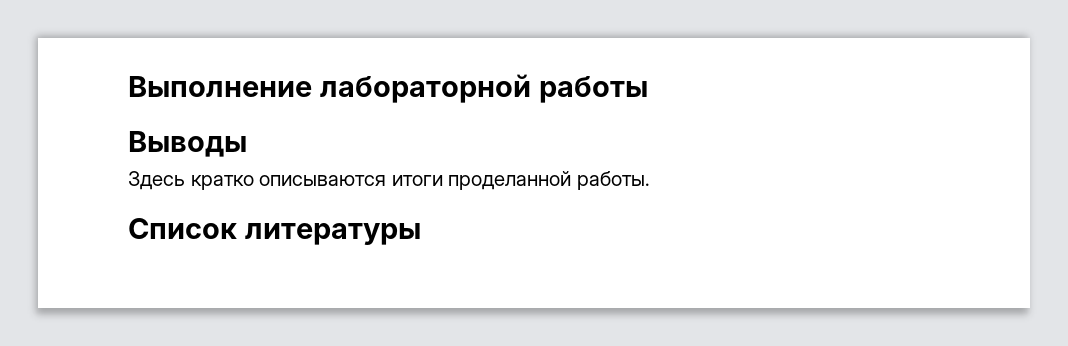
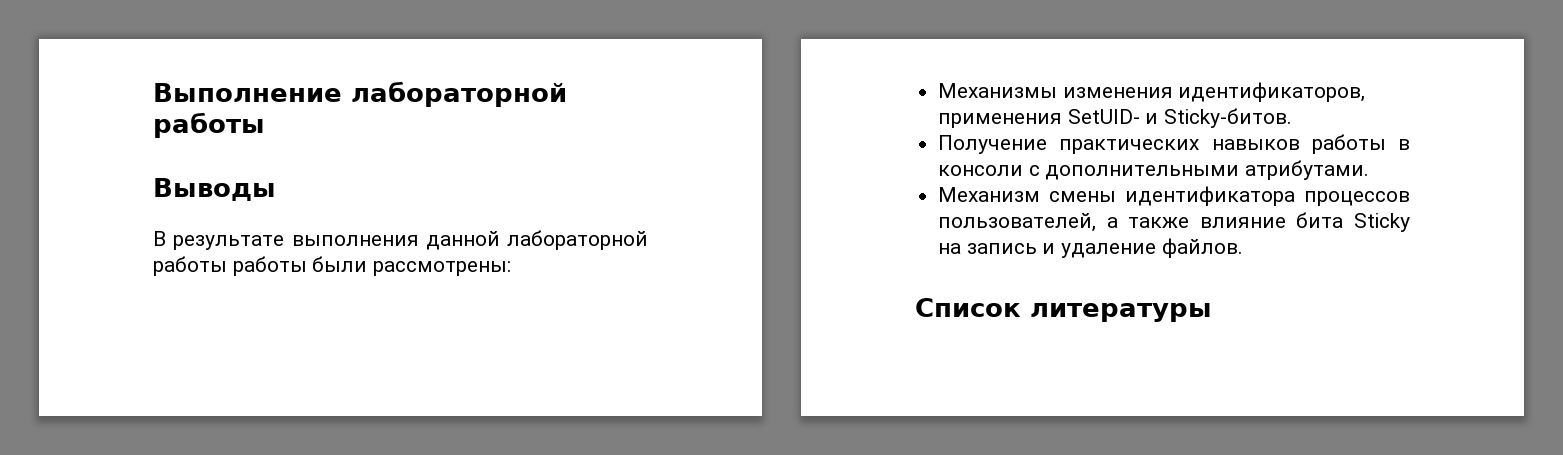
- Здесь кратко описываются итоги проделанной работы.
+ В результате выполнения данной лабораторной работы работы были рассмотрены:
+ Механизмы изменения идентификаторов, применения SetUID- и Sticky-битов.
+ Получение практических навыков работы в консоли с дополнительными атрибутами.
+ Механизм смены идентификатора процессов пользователей, а также влияние бита Sticky на запись и удаление файлов.

